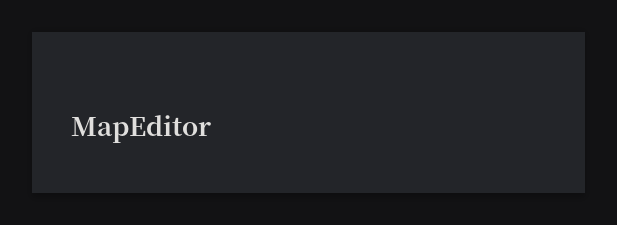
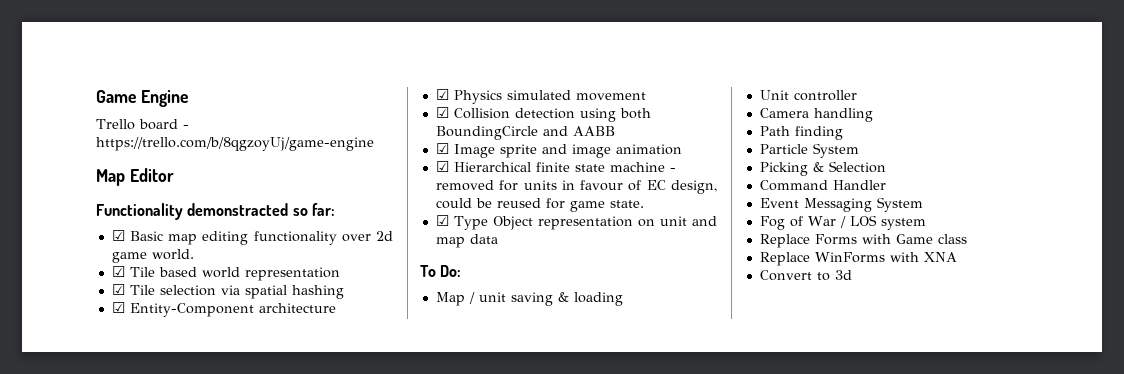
- MapEditor
+ Game Engine
+ Trello board - https://trello.com/b/8qgzoyUj/game-engine
+ Map Editor
+ Functionality demonstracted so far:
+ ☑ Basic map editing functionality over 2d game world.
+ ☑ Tile based world representation
+ ☑ Tile selection via spatial hashing
+ ☑ Entity-Component architecture
+ ☑ Physics simulated movement
+ ☑ Collision detection using both BoundingCircle and AABB
+ ☑ Image sprite and image animation
+ ☑ Hierarchical finite state machine - removed for units in favour of EC design, could be reused for game state.
+ ☑ Type Object representation on unit and map data
+ To Do:
+ Map / unit saving & loading
+ Unit controller
+ Camera handling
+ Path finding
+ Particle System
+ Picking & Selection
+ Command Handler
+ Event Messaging System
+ Fog of War / LOS system
+ Replace Forms with Game class
+ Replace WinForms with XNA
+ Convert to 3d

